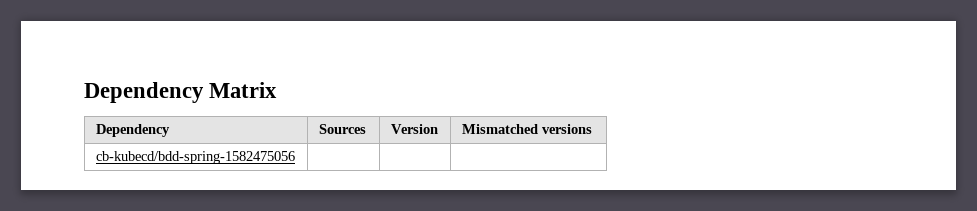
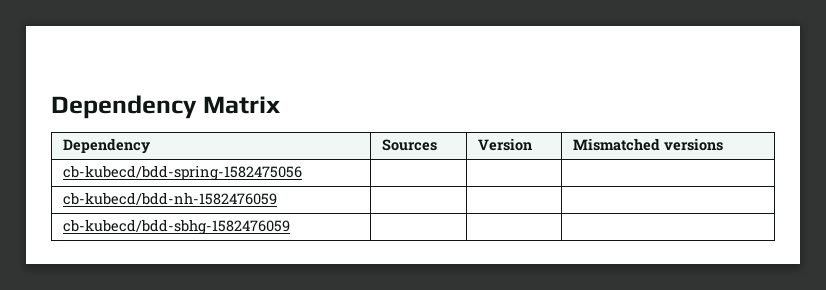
+ cb-kubecd/bdd-nh-1582476059 | | |
+ cb-kubecd/bdd-sbhg-1582476059 | | |

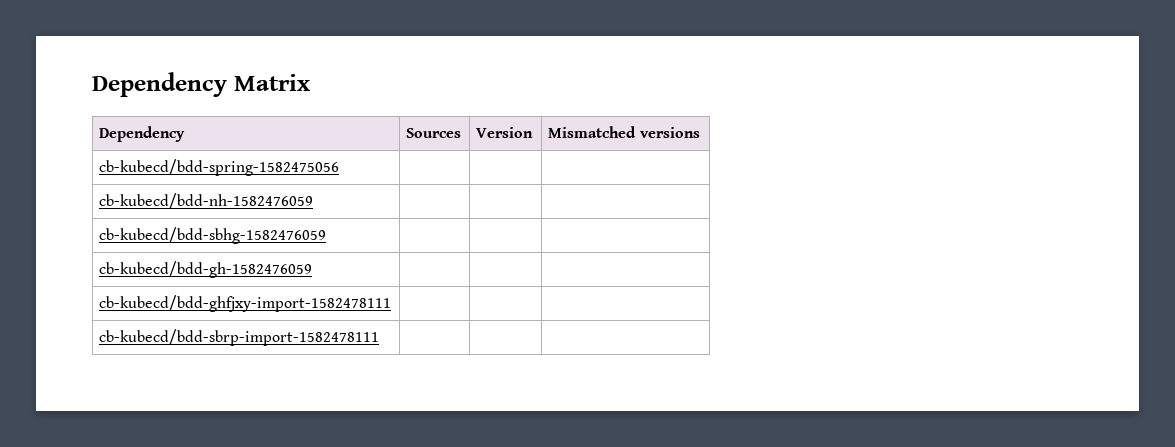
+ cb-kubecd/bdd-gh-1582476059 | | |
+ cb-kubecd/bdd-ghfjxy-import-1582478111 | | |
+ cb-kubecd/bdd-sbrp-import-1582478111 | | |

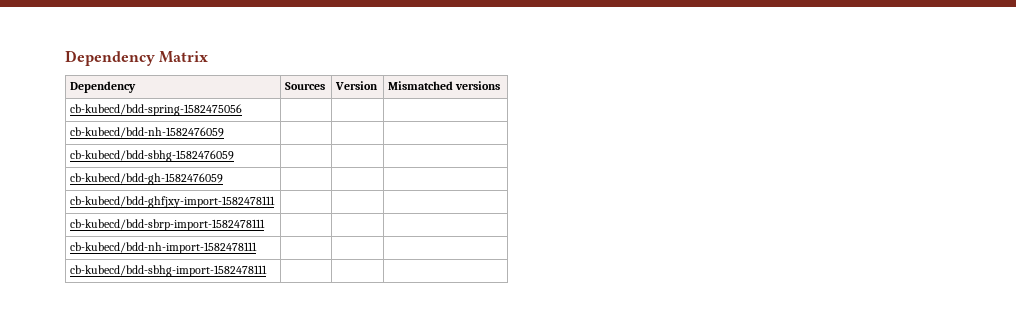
+ cb-kubecd/bdd-nh-import-1582478111 | | |
+ cb-kubecd/bdd-sbhg-import-1582478111 | | |

